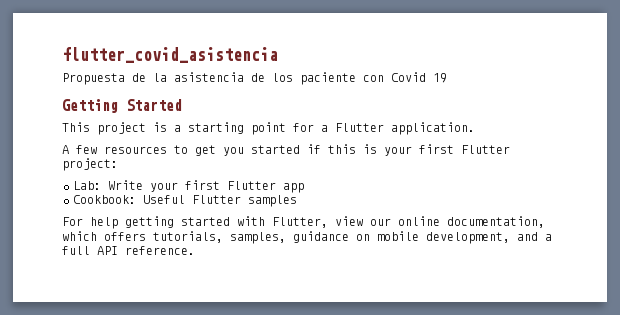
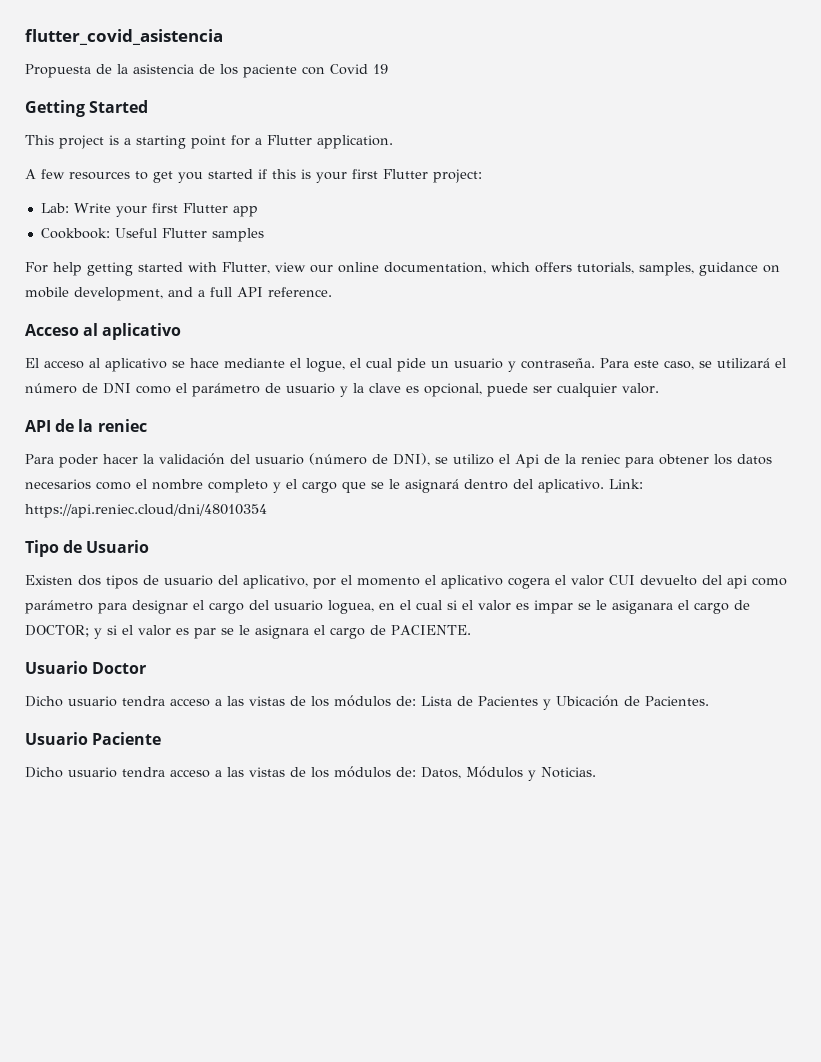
+ Acceso al aplicativo
+ El acceso al aplicativo se hace mediante el logue, el cual pide un usuario y contraseña. Para este caso, se utilizará el número de DNI como el parámetro de usuario y la clave es opcional, puede ser cualquier valor.
+ API de la reniec
+ Para poder hacer la validación del usuario (número de DNI), se utilizo el Api de la reniec para obtener los datos necesarios como el nombre completo y el cargo que se le asignará dentro del aplicativo. Link: https://api.reniec.cloud/dni/48010354
+ Tipo de Usuario
+ Existen dos tipos de usuario del aplicativo, por el momento el aplicativo cogera el valor CUI devuelto del api como parámetro para designar el cargo del usuario loguea, en el cual si el valor es impar se le asiganara el cargo de DOCTOR; y si el valor es par se le asignara el cargo de PACIENTE.
+ Usuario Doctor
+ Dicho usuario tendra acceso a las vistas de los módulos de: Lista de Pacientes y Ubicación de Pacientes.
+ Usuario Paciente
+ Dicho usuario tendra acceso a las vistas de los módulos de: Datos, Módulos y Noticias.

